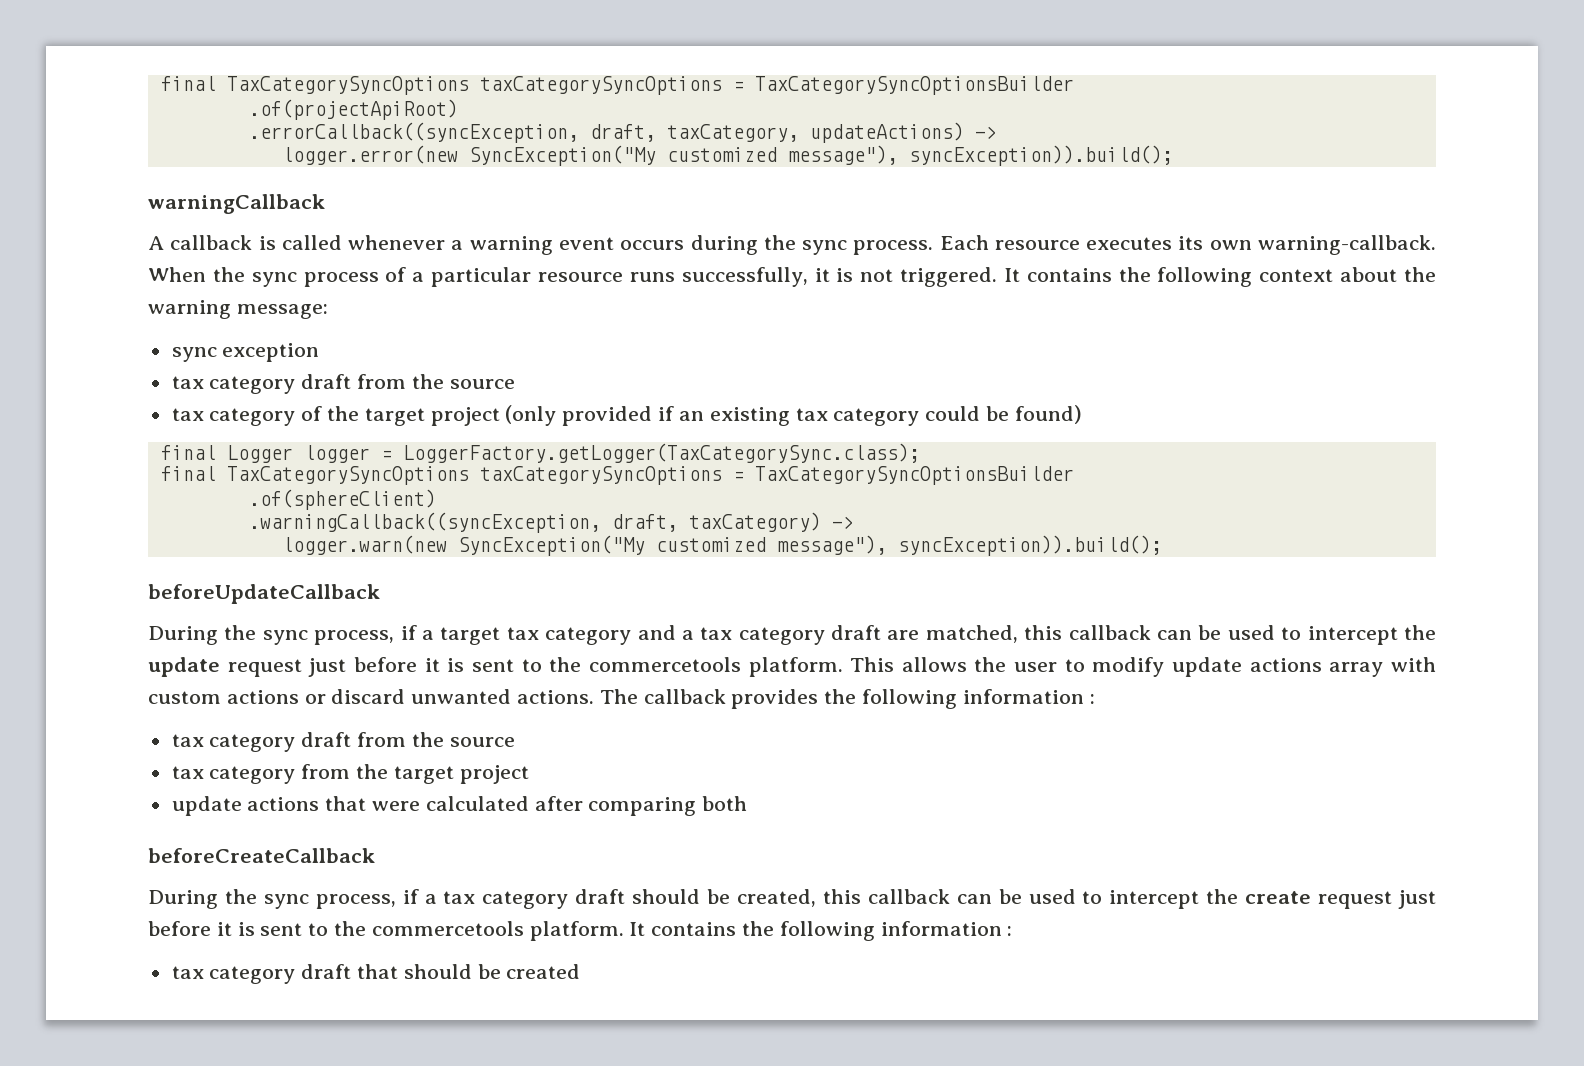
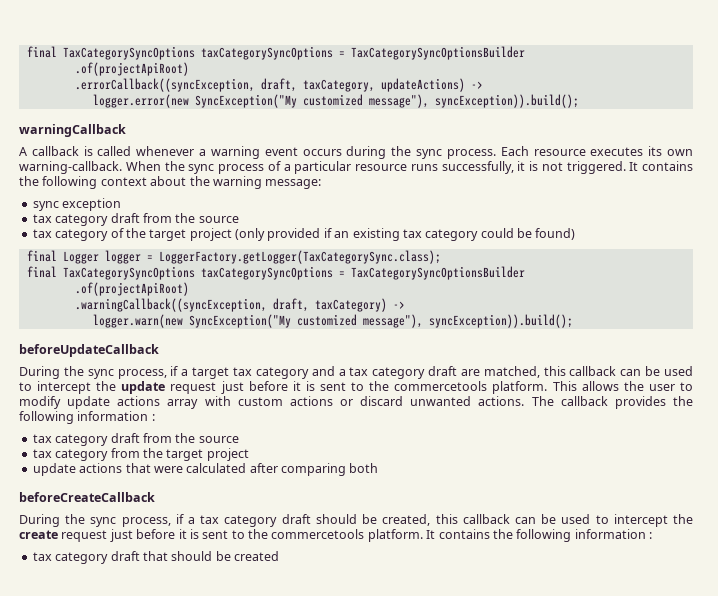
  final Logger logger = LoggerFactory.getLogger(TaxCategorySync.class);
  final TaxCategorySyncOptions taxCategorySyncOptions = TaxCategorySyncOptionsBuilder
- .of(sphereClient)
+ .of(projectApiRoot)

